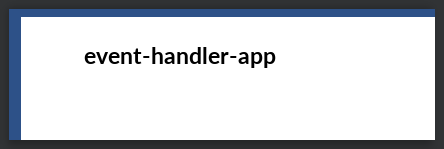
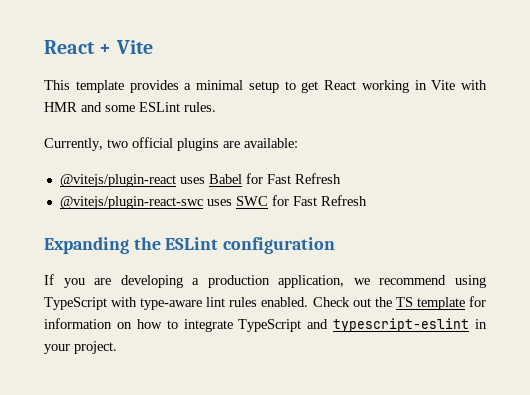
- event-handler-app
+ React + Vite
+ This template provides a minimal setup to get React working in Vite with HMR and some ESLint rules.
+ Currently, two official plugins are available:
+ @vitejs/plugin-react uses Babel for Fast Refresh
+ @vitejs/plugin-react-swc uses SWC for Fast Refresh
+ Expanding the ESLint configuration
+ If you are developing a production application, we recommend using TypeScript with type-aware lint rules enabled. Check out the TS template for information on how to integrate TypeScript and typescript-eslint in your project.

